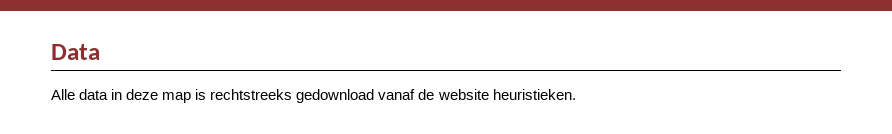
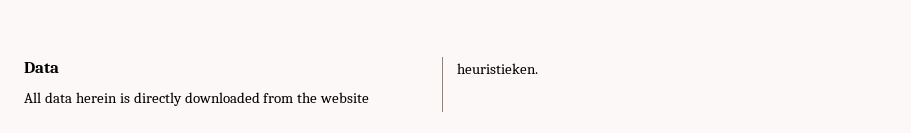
- Alle data in deze map is rechtstreeks gedownload vanaf de website heuristieken.
+ All data herein is directly downloaded from the website heuristieken.

